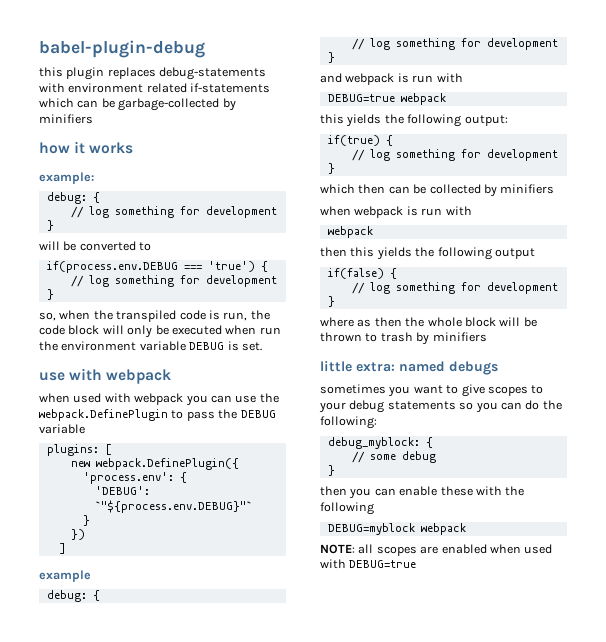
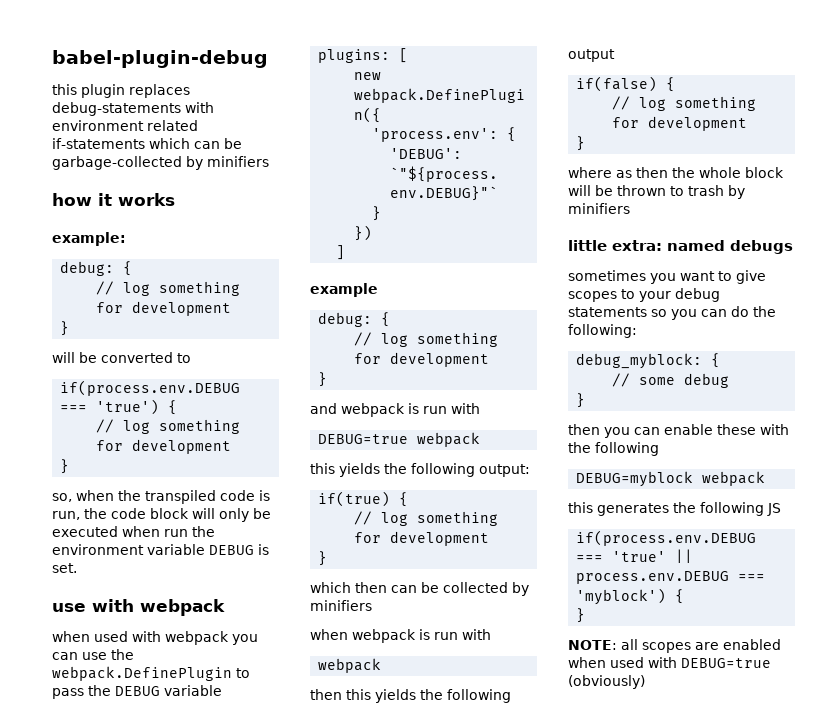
+ this generates the following JS
+ if(process.env.DEBUG === 'true' || process.env.DEBUG === 'myblock') {
+ }
- NOTE: all scopes are enabled when used with DEBUG=true
+ NOTE: all scopes are enabled when used with DEBUG=true (obviously)

